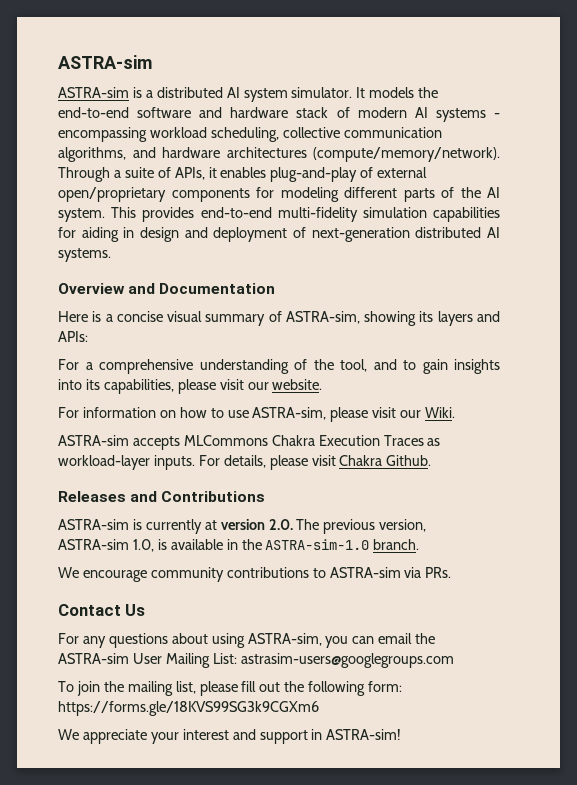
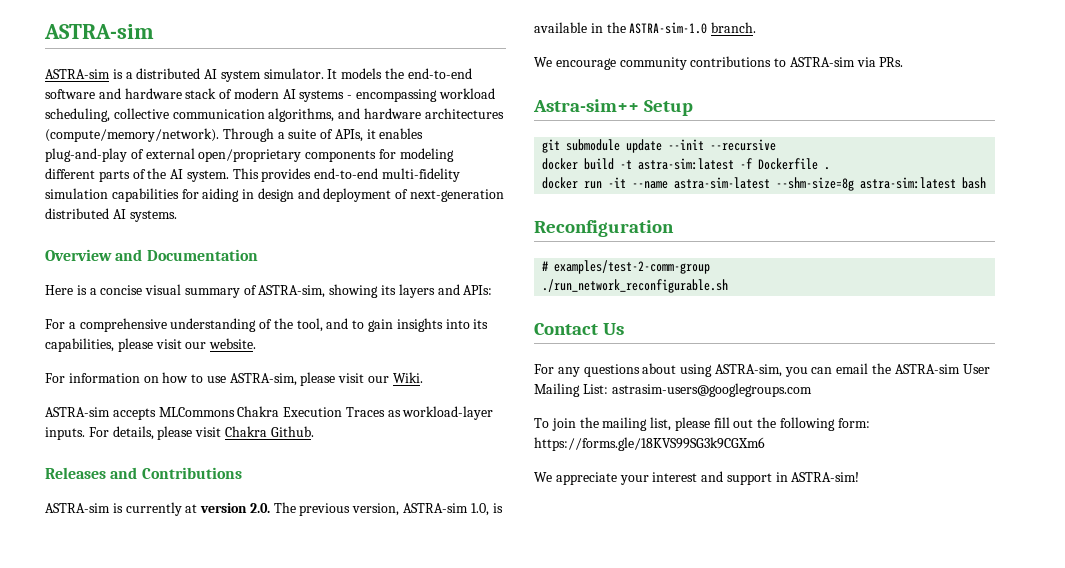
+ Astra-sim++ Setup
+ git submodule update --init --recursive
+ docker build -t astra-sim:latest -f Dockerfile .
+ docker run -it --name astra-sim-latest --shm-size=8g astra-sim:latest bash
+ Reconfiguration
+ # examples/test-2-comm-group
+ ./run_network_reconfigurable.sh

